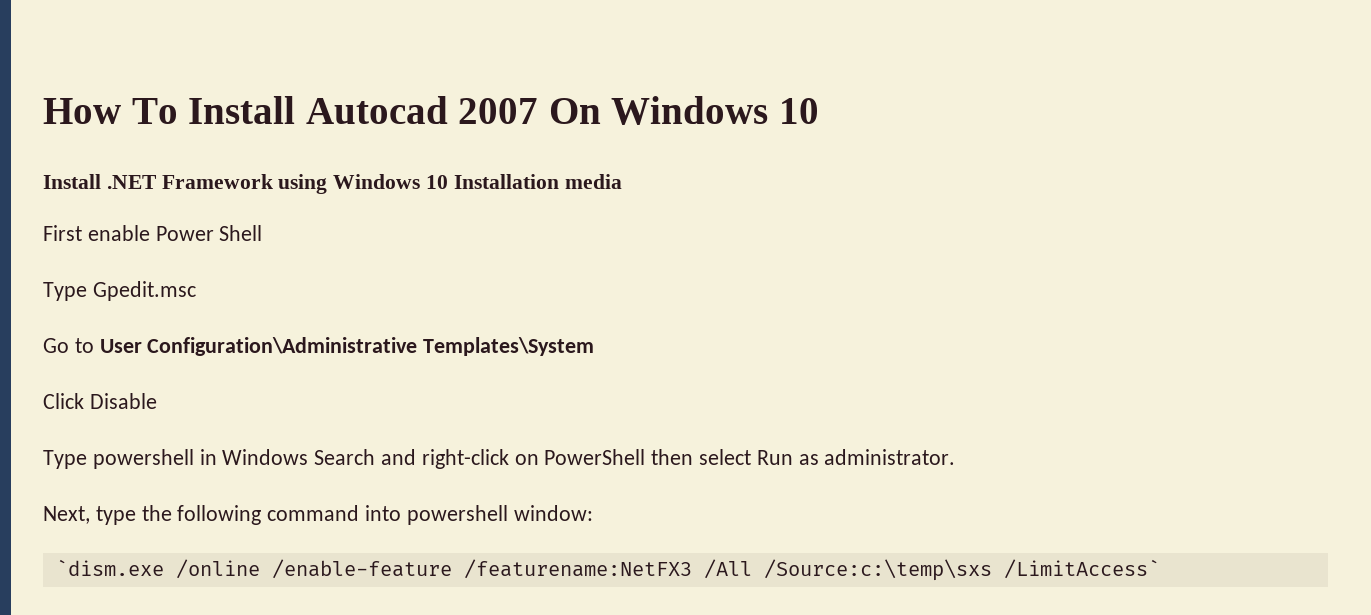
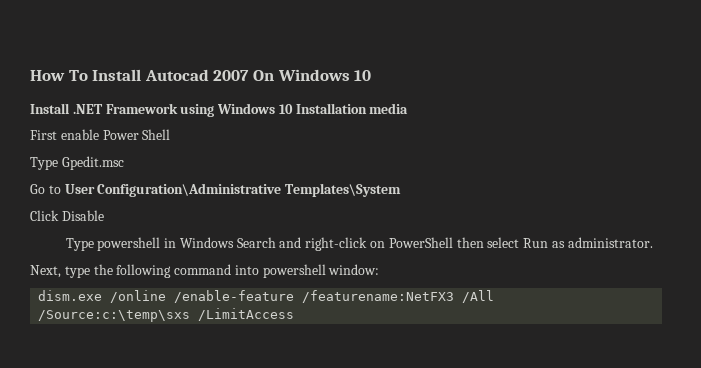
- `dism.exe /online /enable-feature /featurename:NetFX3 /All /Source:c:\temp\sxs /LimitAccess`
+ dism.exe /online /enable-feature /featurename:NetFX3 /All /Source:c:\temp\sxs /LimitAccess

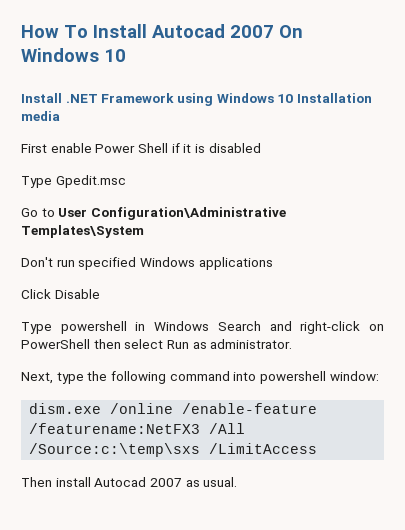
- First enable Power Shell
+ First enable Power Shell if it is disabled
+ Don't run specified Windows applications
+ Then install Autocad 2007 as usual.

